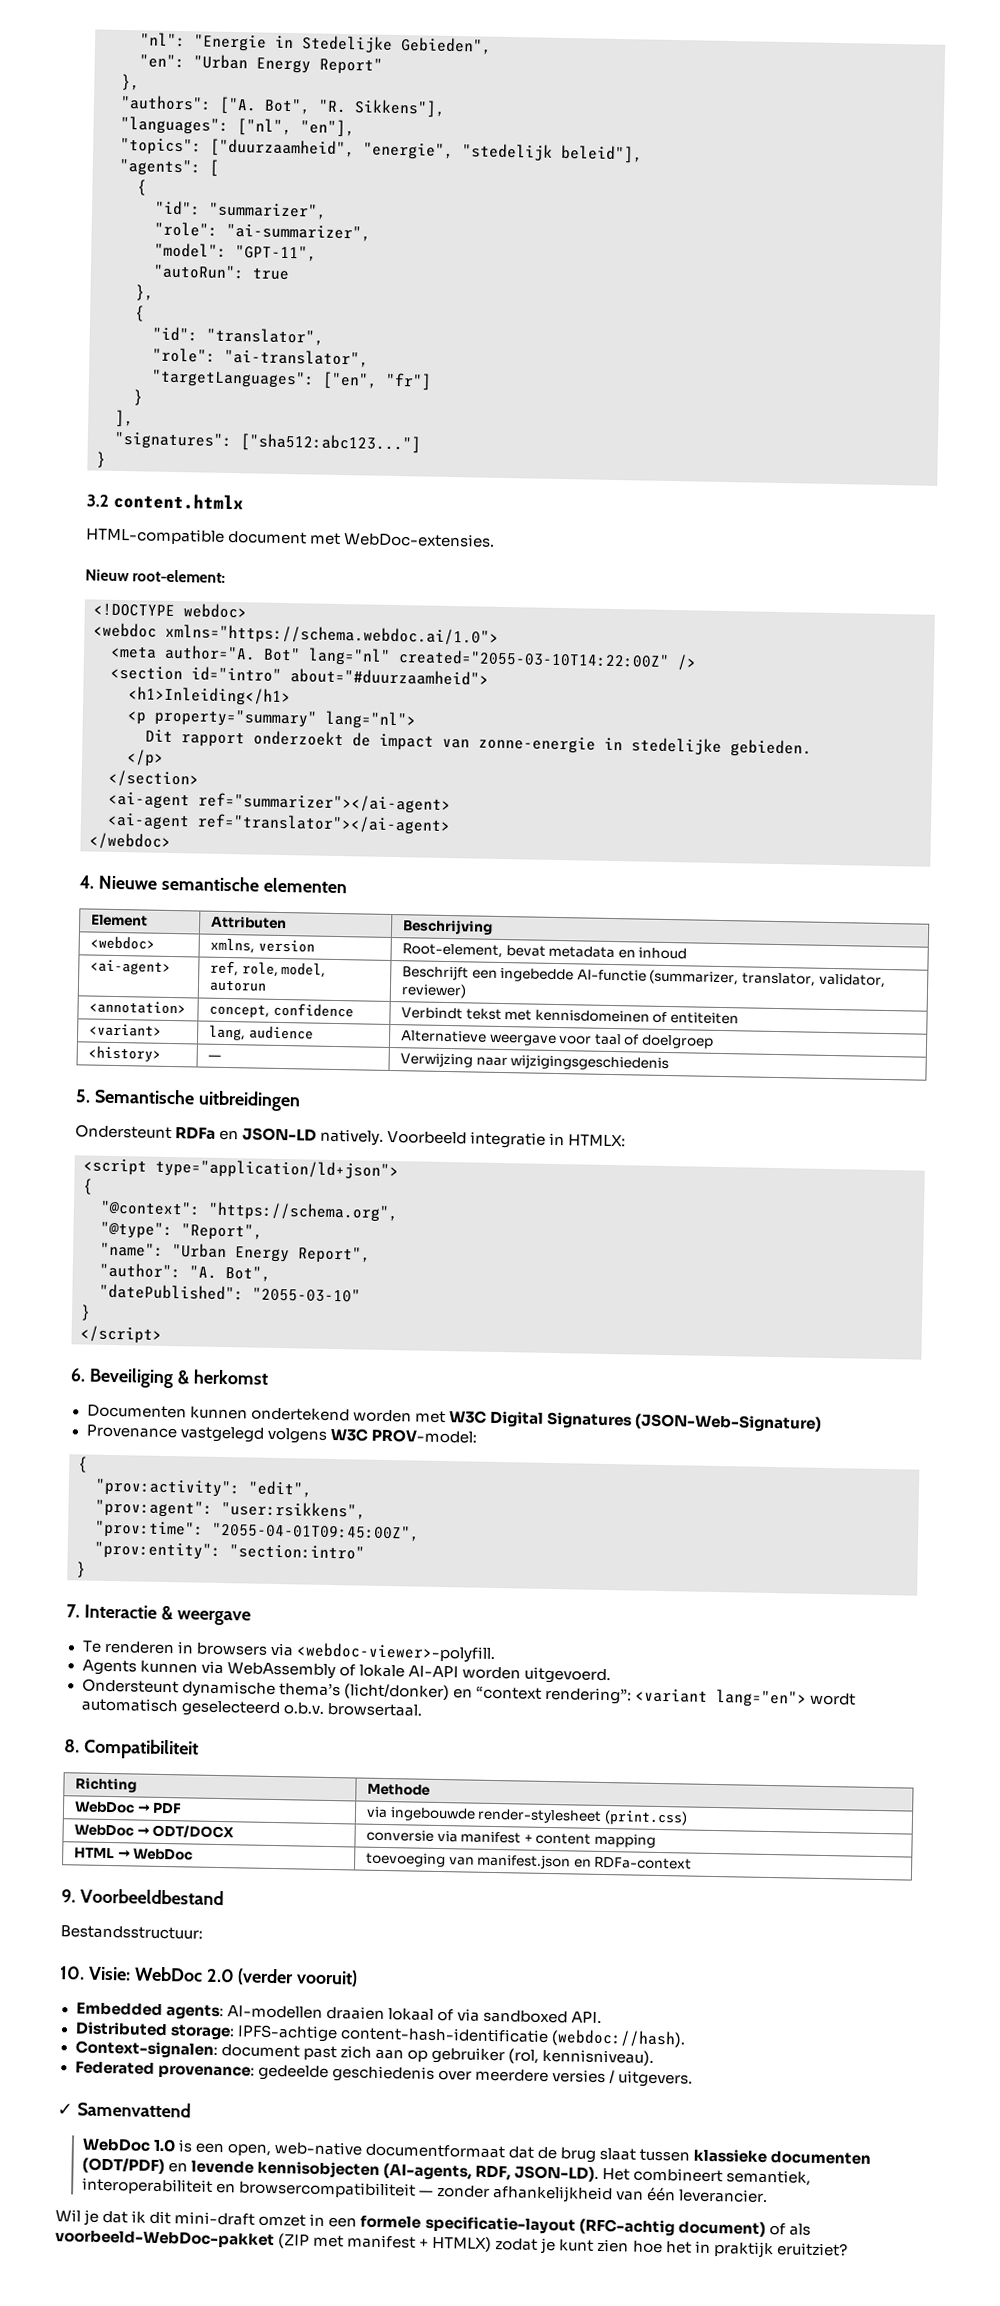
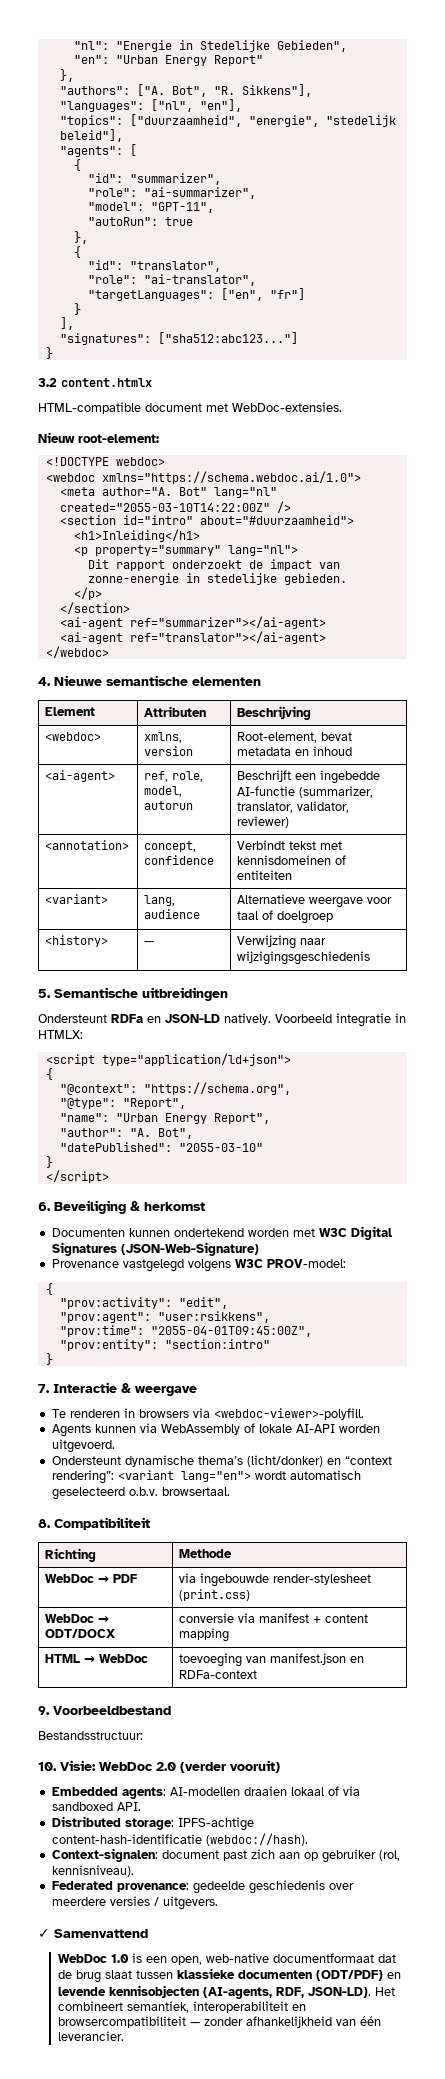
- Wil je dat ik dit mini-draft omzet in een formele specificatie-layout (RFC-achtig document) of als voorbeeld-WebDoc-pakket (ZIP met manifest + HTMLX) zodat je kunt zien hoe het in praktijk eruitziet?

